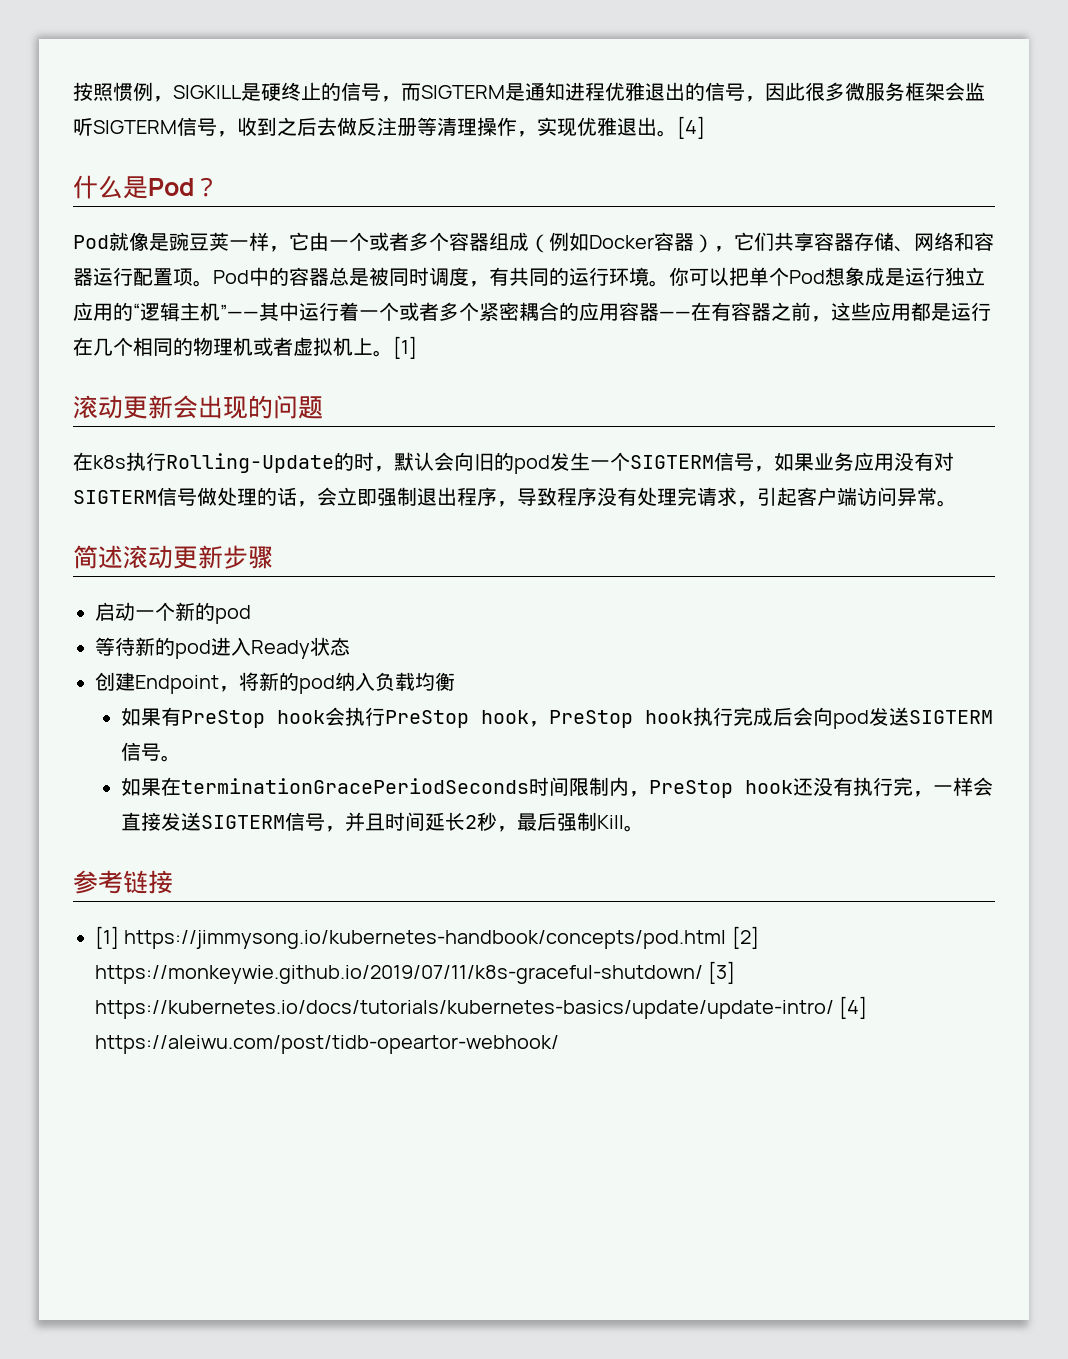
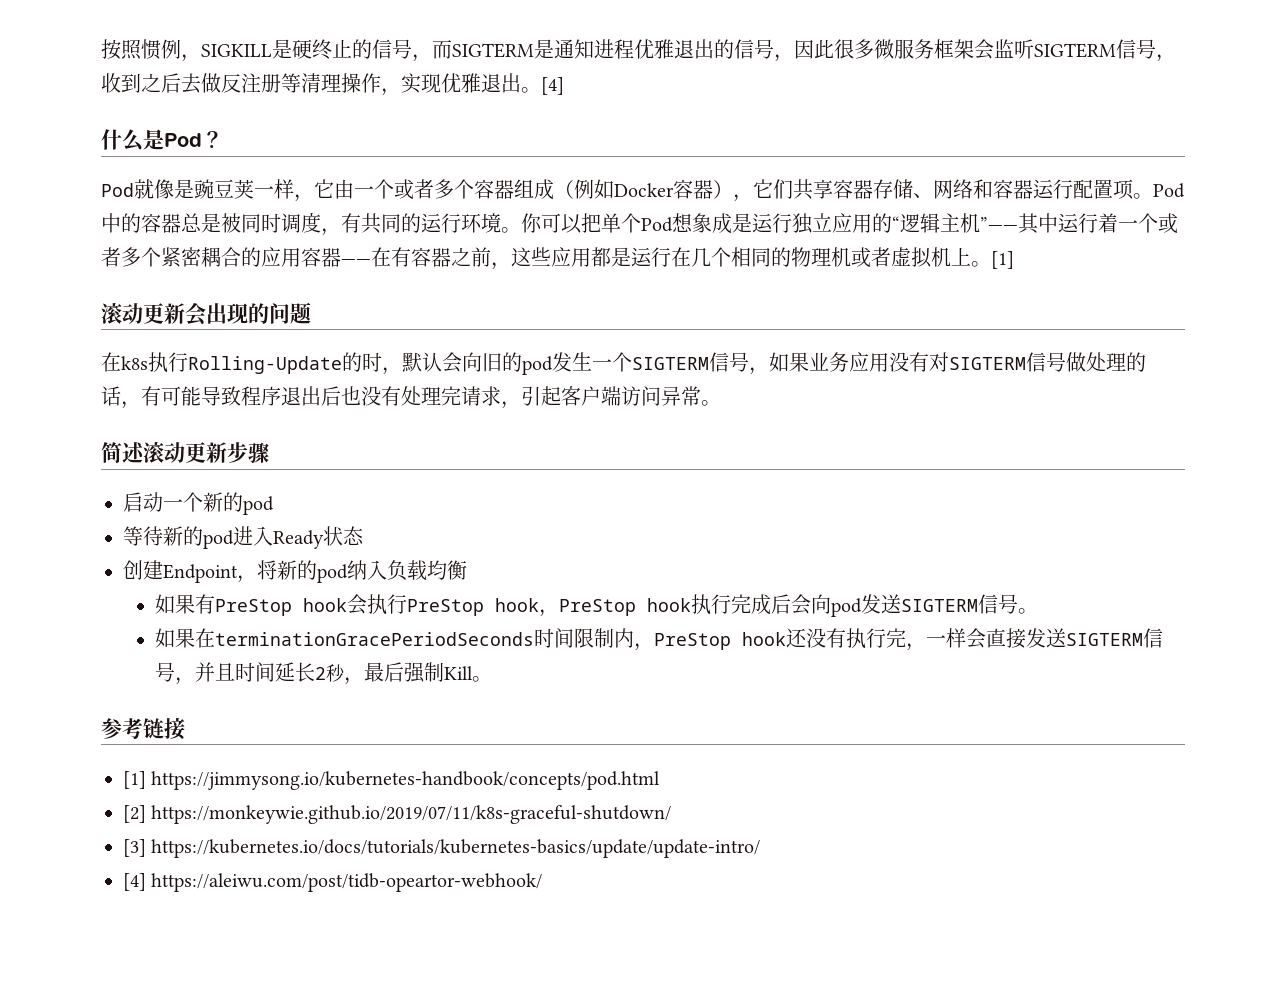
- 在k8s执行Rolling-Update的时，默认会向旧的pod发生一个SIGTERM信号，如果业务应用没有对SIGTERM信号做处理的话，会立即强制退出程序，导致程序没有处理完请求，引起客户端访问异常。
+ 在k8s执行Rolling-Update的时，默认会向旧的pod发生一个SIGTERM信号，如果业务应用没有对SIGTERM信号做处理的话，有可能导致程序退出后也没有处理完请求，引起客户端访问异常。
- [1] https://jimmysong.io/kubernetes-handbook/concepts/pod.html [2] https://monkeywie.github.io/2019/07/11/k8s-graceful-shutdown/ [3] https://kubernetes.io/docs/tutorials/kubernetes-basics/update/update-intro/ [4] https://aleiwu.com/post/tidb-opeartor-webhook/
+ [1] https://jimmysong.io/kubernetes-handbook/concepts/pod.html
+ [2] https://monkeywie.github.io/2019/07/11/k8s-graceful-shutdown/
+ [3] https://kubernetes.io/docs/tutorials/kubernetes-basics/update/update-intro/
+ [4] https://aleiwu.com/post/tidb-opeartor-webhook/

